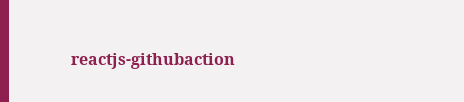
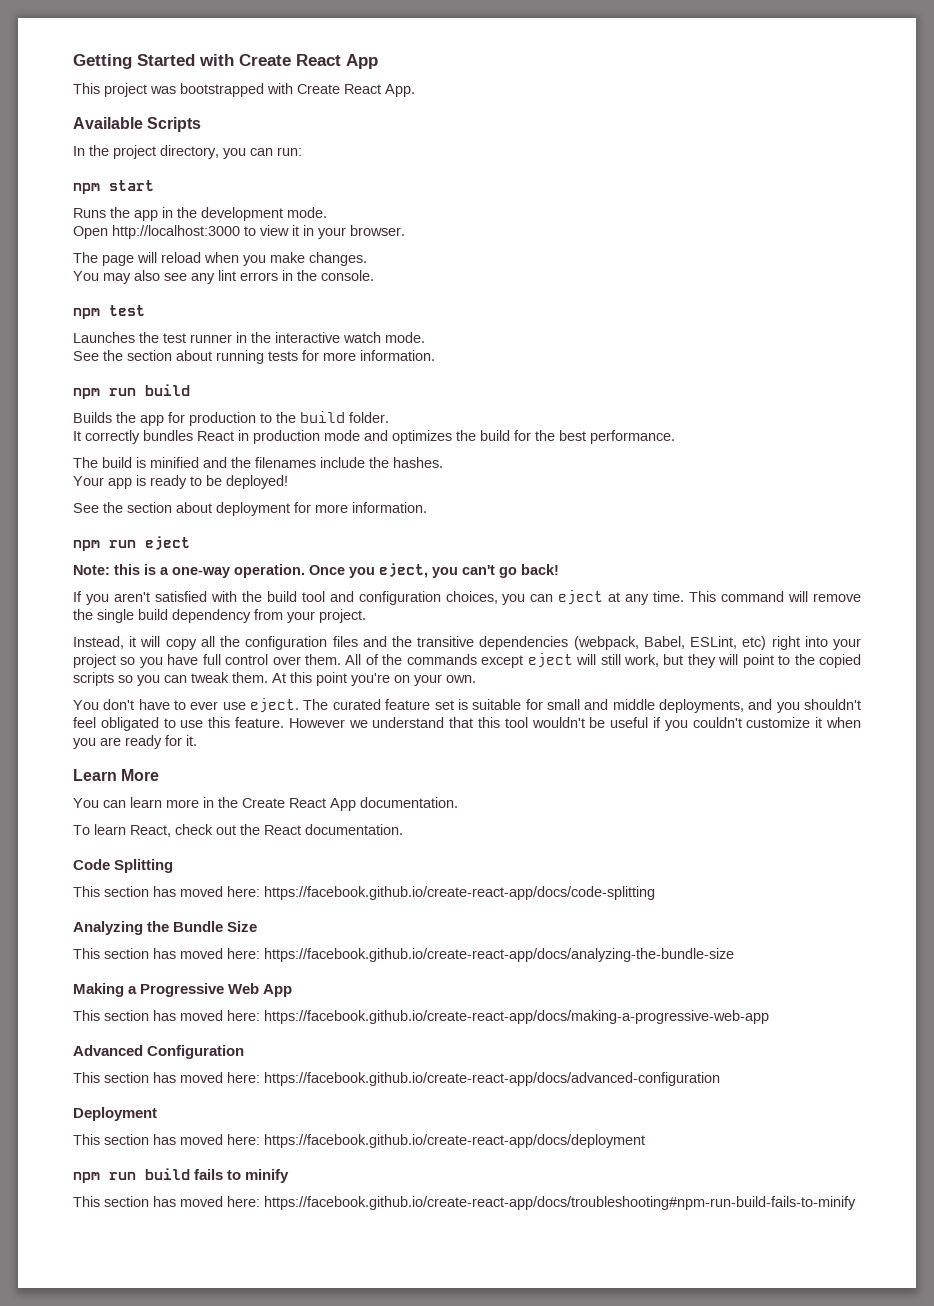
- reactjs-githubaction
+ Getting Started with Create React App
+ This project was bootstrapped with Create React App.
+ Available Scripts
+ In the project directory, you can run:
+ npm start
+ Runs the app in the development mode.
+ Open http://localhost:3000 to view it in your browser.
+ The page will reload when you make changes.
+ You may also see any lint errors in the console.
+ npm test
+ Launches the test runner in the interactive watch mode.
+ See the section about running tests for more information.
+ npm run build
+ Builds the app for production to the build folder.
+ It correctly bundles React in production mode and optimizes the build for the best performance.
+ The build is minified and the filenames include the hashes.
+ Your app is ready to be deployed!
+ See the section about deployment for more information.
+ npm run eject
+ Note: this is a one-way operation. Once you eject, you can't go back!
+ If you aren't satisfied with the build tool and configuration choices, you can eject at any time. This command will remove the single build dependency from your project.
+ Instead, it will copy all the configuration files and the transitive dependencies (webpack, Babel, ESLint, etc) right into your project so you have full control over them. All of the commands except eject will still work, but they will point to the copied scripts so you can tweak them. At this point you're on your own.
+ You don't have to ever use eject. The curated feature set is suitable for small and middle deployments, and you shouldn't feel obligated to use this feature. However we understand that this tool wouldn't be useful if you couldn't customize it when you are ready for it.
+ Learn More
+ You can learn more in the Create React App documentation.
+ To learn React, check out the React documentation.
+ Code Splitting
+ This section has moved here: https://facebook.github.io/create-react-app/docs/code-splitting
+ Analyzing the Bundle Size
+ This section has moved here: https://facebook.github.io/create-react-app/docs/analyzing-the-bundle-size
+ Making a Progressive Web App
+ This section has moved here: https://facebook.github.io/create-react-app/docs/making-a-progressive-web-app
+ Advanced Configuration
+ This section has moved here: https://facebook.github.io/create-react-app/docs/advanced-configuration
+ Deployment
+ This section has moved here: https://facebook.github.io/create-react-app/docs/deployment
+ npm run build fails to minify
+ This section has moved here: https://facebook.github.io/create-react-app/docs/troubleshooting#npm-run-build-fails-to-minify

